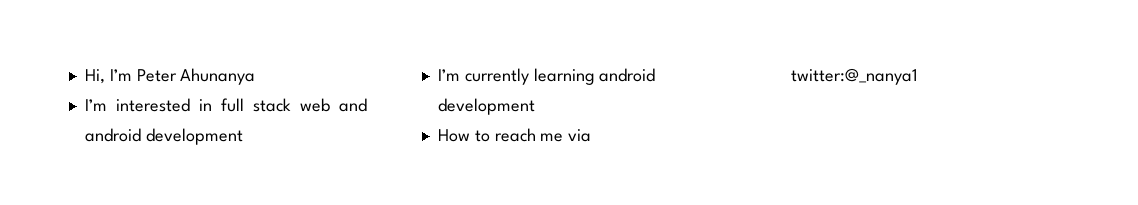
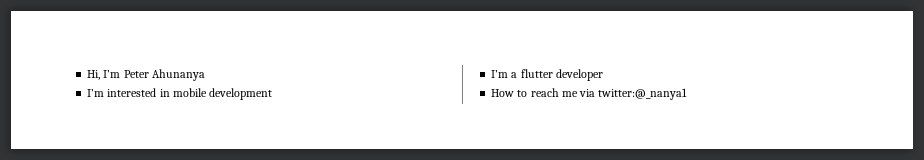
- I’m interested in full stack web and android development
- I’m currently learning android development
+ I’m interested in mobile development
+ I’m a flutter developer

